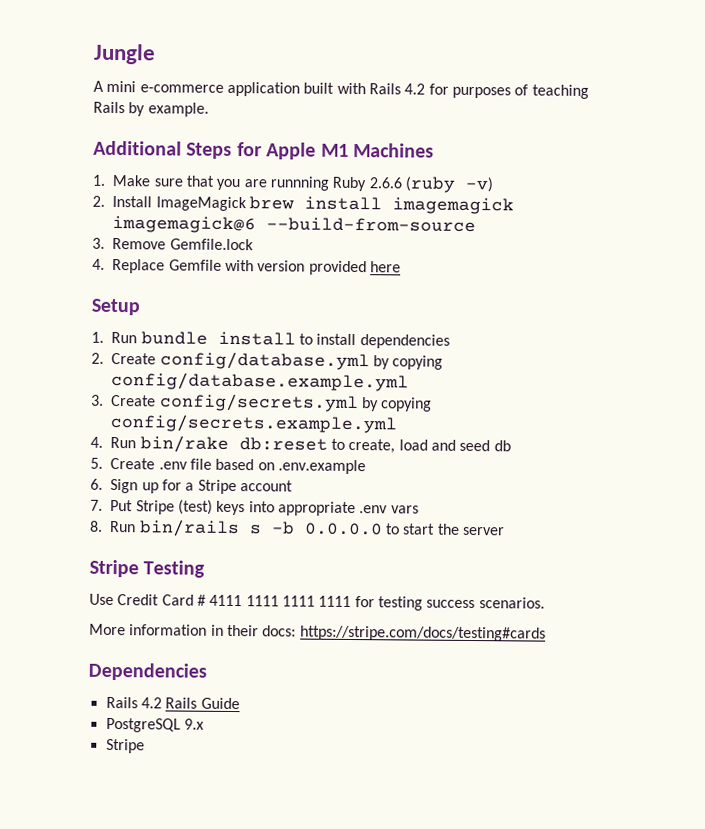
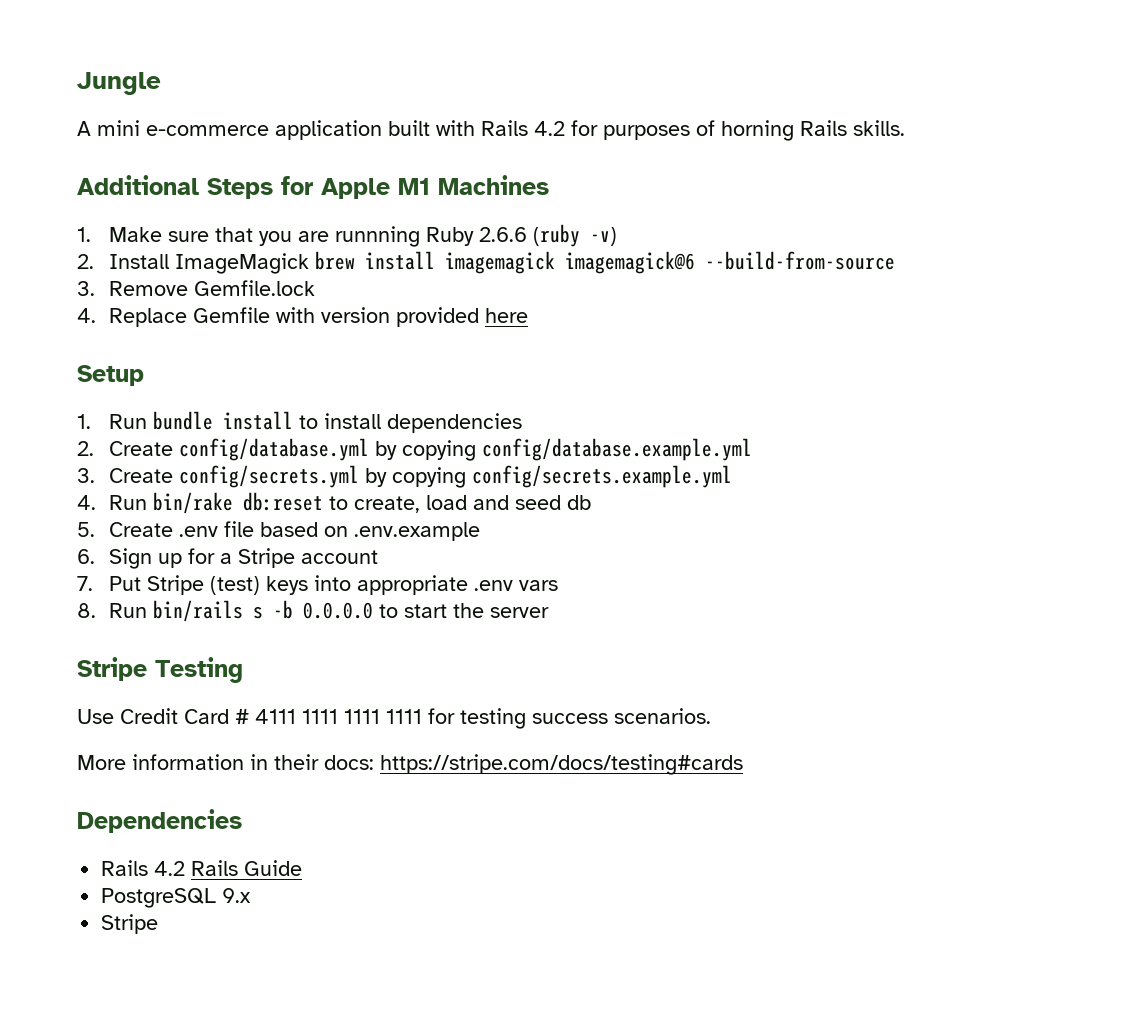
- A mini e-commerce application built with Rails 4.2 for purposes of teaching Rails by example.
+ A mini e-commerce application built with Rails 4.2 for purposes of horning Rails skills.

